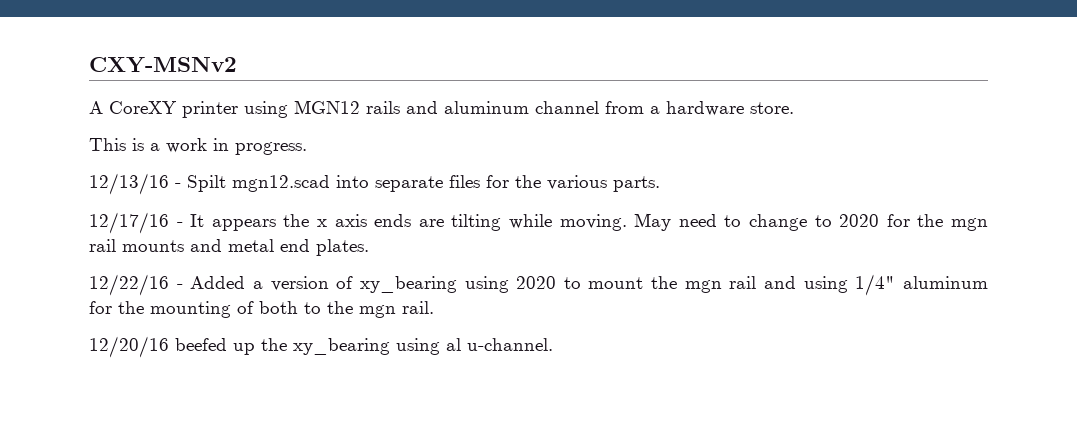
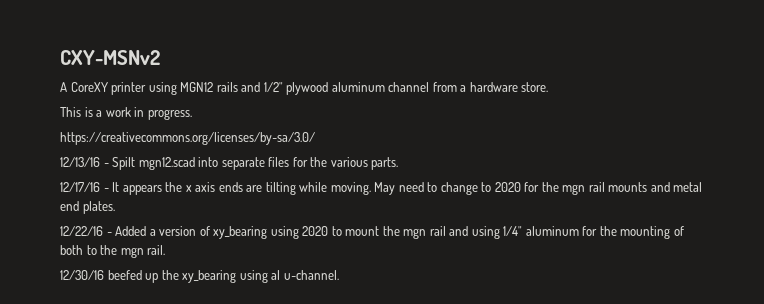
- A CoreXY printer using MGN12 rails and aluminum channel from a hardware store.
+ A CoreXY printer using MGN12 rails and 1/2" plywood aluminum channel from a hardware store.
+ https://creativecommons.org/licenses/by-sa/3.0/
- 12/20/16 beefed up the xy_bearing using al u-channel.
+ 12/30/16 beefed up the xy_bearing using al u-channel.

